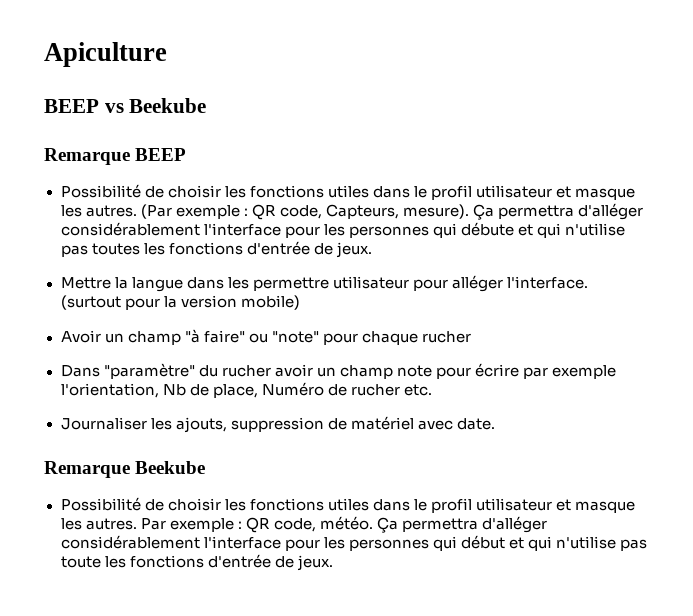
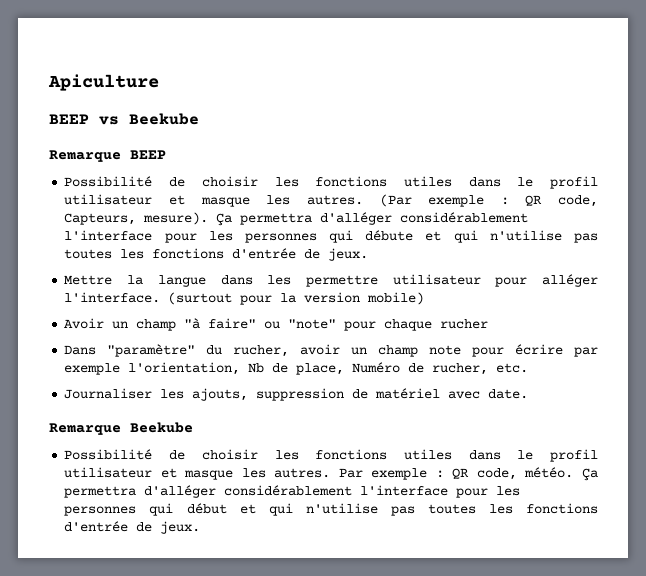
- Dans "paramètre" du rucher avoir un champ note pour écrire par exemple l'orientation, Nb de place, Numéro de rucher etc.
+ Dans "paramètre" du rucher, avoir un champ note pour écrire par exemple l'orientation, Nb de place, Numéro de rucher, etc.
- Ça permettra d'alléger considérablement l'interface pour les personnes qui début et qui n'utilise pas toute les fonctions d'entrée de jeux.
+ Ça permettra d'alléger considérablement l'interface pour les personnes qui début et qui n'utilise pas toutes les fonctions d'entrée de jeux.

